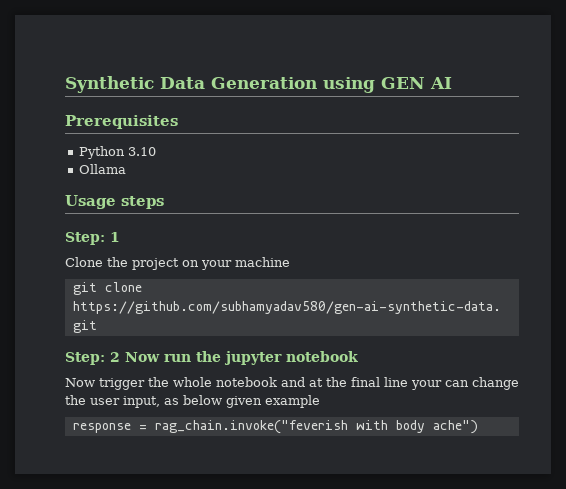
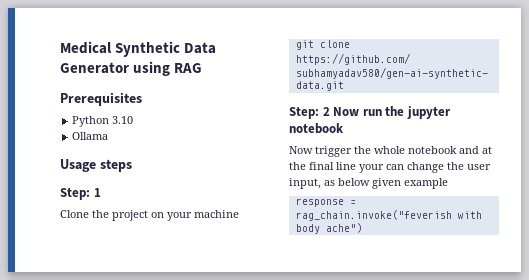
- Synthetic Data Generation using GEN AI
+ Medical Synthetic Data Generator using RAG

